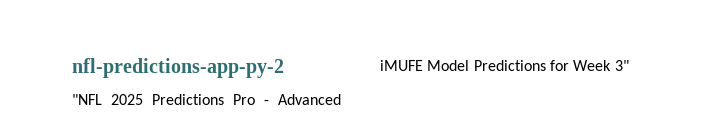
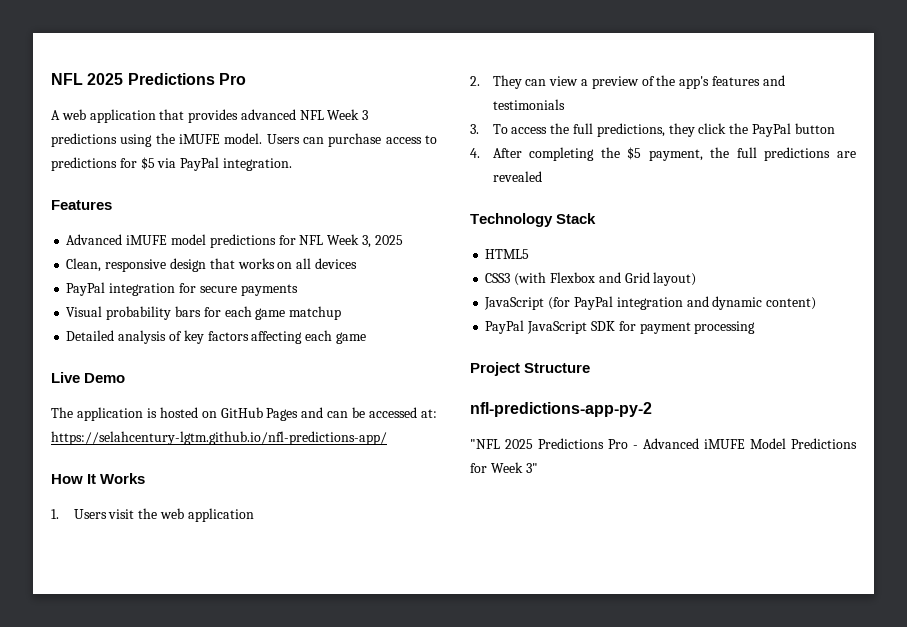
+ NFL 2025 Predictions Pro
+ A web application that provides advanced NFL Week 3 predictions using the iMUFE model. Users can purchase access to predictions for $5 via PayPal integration.
+ Features
+ Advanced iMUFE model predictions for NFL Week 3, 2025
+ Clean, responsive design that works on all devices
+ PayPal integration for secure payments
+ Visual probability bars for each game matchup
+ Detailed analysis of key factors affecting each game
+ Live Demo
+ The application is hosted on GitHub Pages and can be accessed at: https://selahcentury-lgtm.github.io/nfl-predictions-app/
+ How It Works
+ 1. Users visit the web application
+ 2. They can view a preview of the app's features and testimonials
+ 3. To access the full predictions, they click the PayPal button
+ 4. After completing the $5 payment, the full predictions are revealed
+ Technology Stack
+ HTML5
+ CSS3 (with Flexbox and Grid layout)
+ JavaScript (for PayPal integration and dynamic content)
+ PayPal JavaScript SDK for payment processing
+ Project Structure

